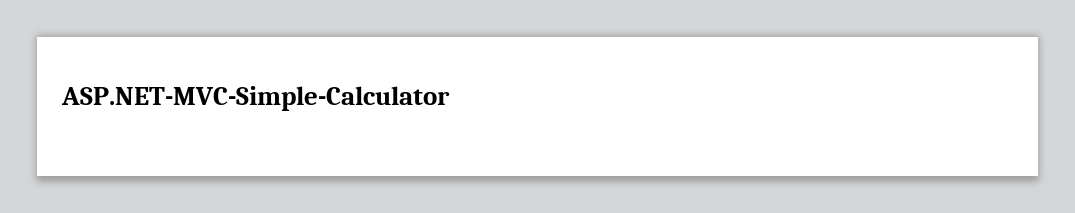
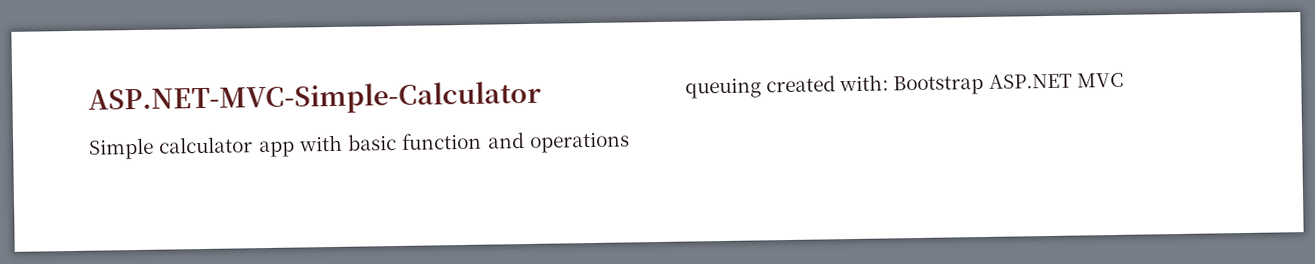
+ Simple calculator app with basic function and operations queuing created with: Bootstrap ASP.NET MVC

